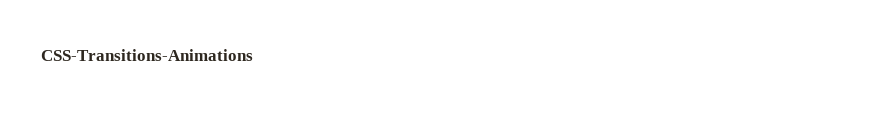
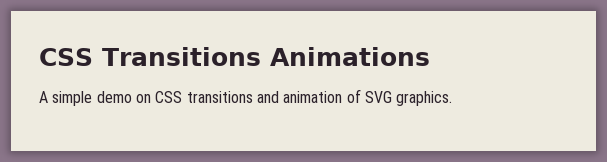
- CSS-Transitions-Animations
+ CSS Transitions Animations
+ A simple demo on CSS transitions and animation of SVG graphics.

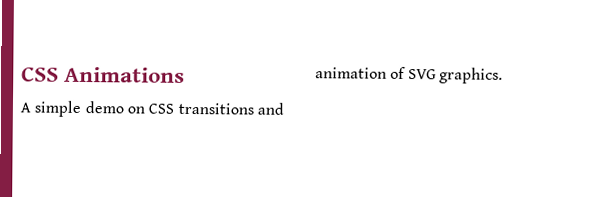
- CSS Transitions Animations
+ CSS Animations

